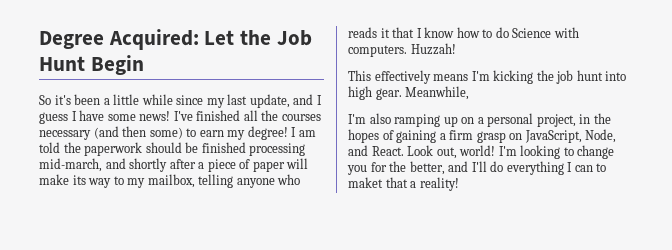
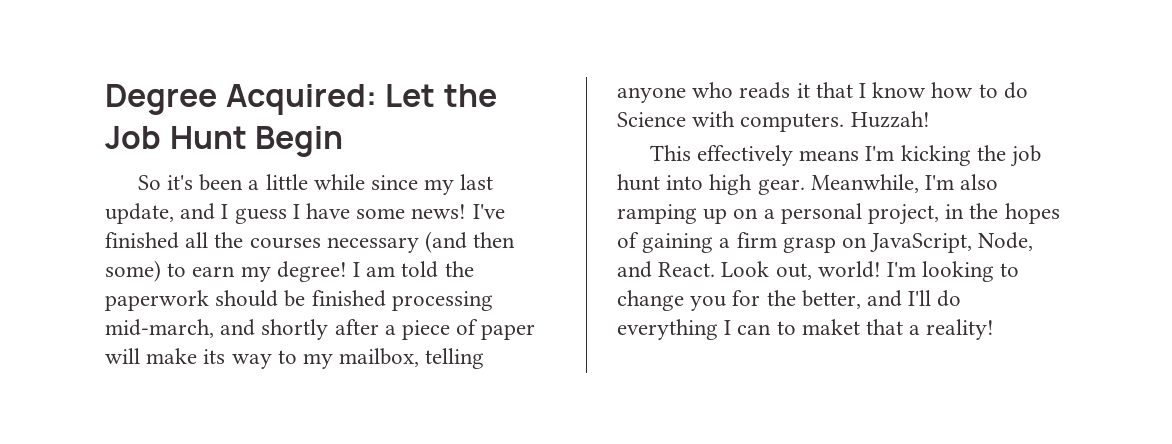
- Meanwhile,
- I'm also ramping up on a personal project, in the hopes of gaining a firm grasp on JavaScript, Node, and React.
+ Meanwhile, I'm also ramping up on a personal project, in the hopes of gaining a firm grasp on JavaScript, Node, and React.

